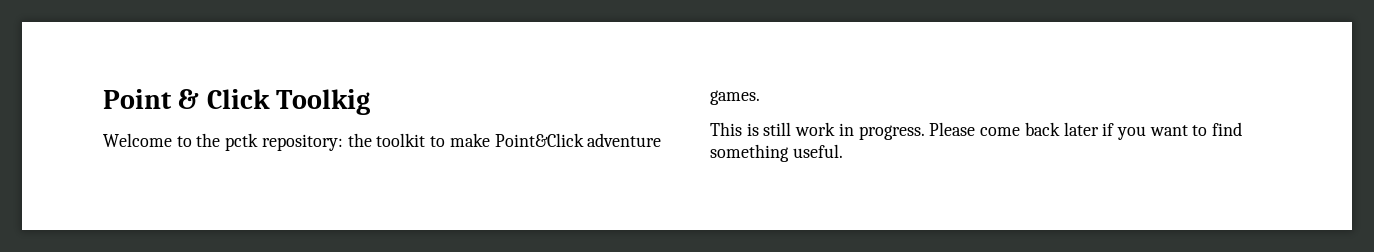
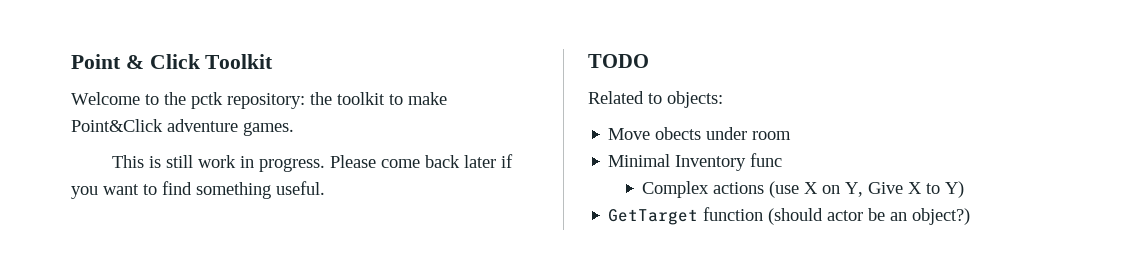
- Point & Click Toolkig
+ Point & Click Toolkit
+ TODO
+ Related to objects:
+ Move obects under room
+ Minimal Inventory func
+ Complex actions (use X on Y, Give X to Y)
+ GetTarget function (should actor be an object?)

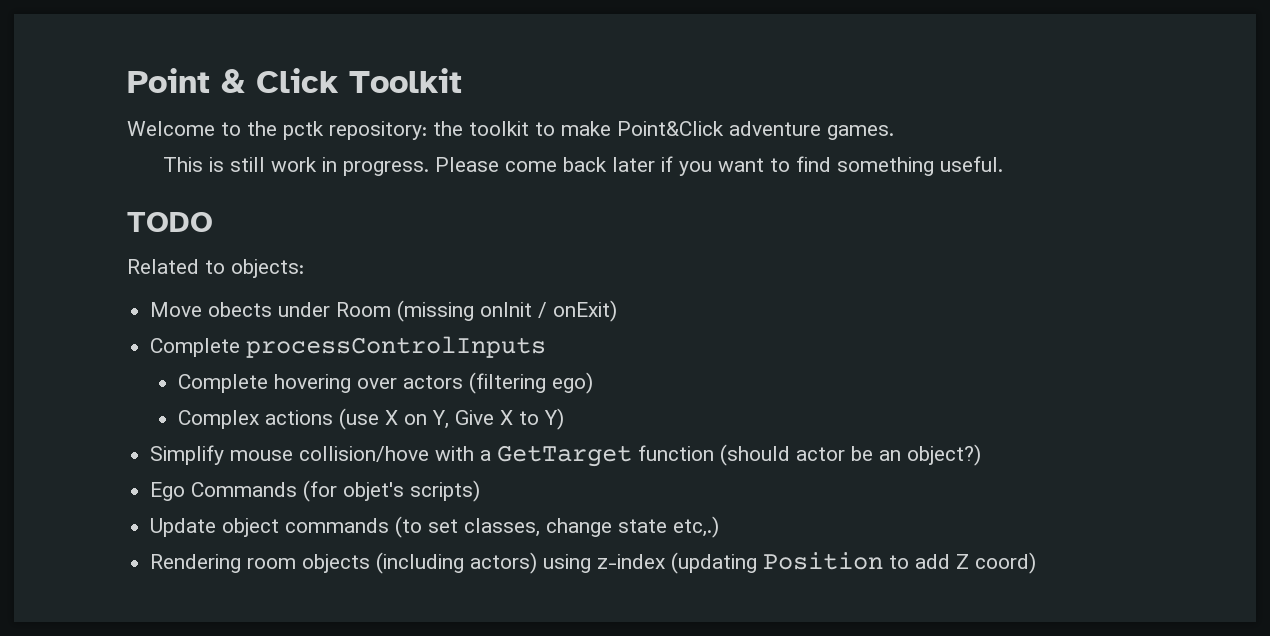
- Move obects under room
- Minimal Inventory func
+ Move obects under Room (missing onInit / onExit)
+ Complete processControlInputs
+ Complete hovering over actors (filtering ego)
- GetTarget function (should actor be an object?)
+ Simplify mouse collision/hove with a GetTarget function (should actor be an object?)
+ Ego Commands (for objet's scripts)
+ Update object commands (to set classes, change state etc,.)
+ Rendering room objects (including actors) using z-index (updating Position to add Z coord)

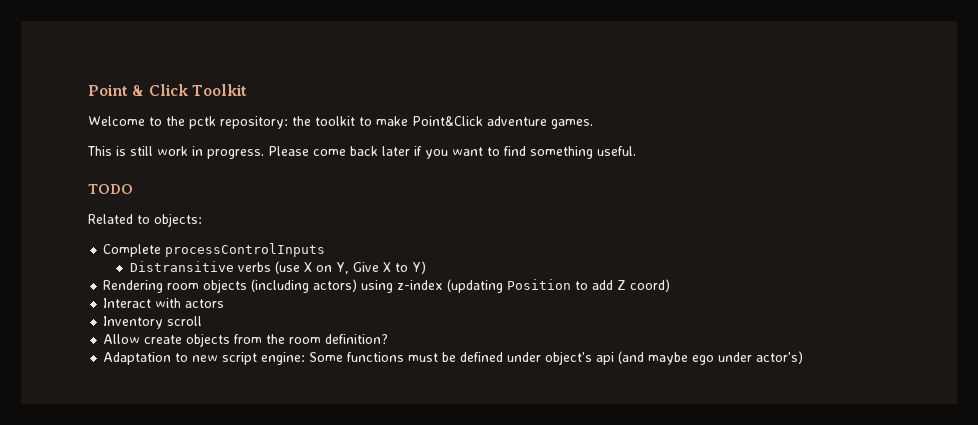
- Move obects under Room (missing onInit / onExit)
  Complete processControlInputs
- Complete hovering over actors (filtering ego)
- Complex actions (use X on Y, Give X to Y)
+ Distransitive verbs (use X on Y, Give X to Y)
- Simplify mouse collision/hove with a GetTarget function (should actor be an object?)
- Ego Commands (for objet's scripts)
- Update object commands (to set classes, change state etc,.)
+ Interact with actors
+ Inventory scroll
+ Allow create objects from the room definition?
+ Adaptation to new script engine: Some functions must be defined under object's api (and maybe ego under actor's)

